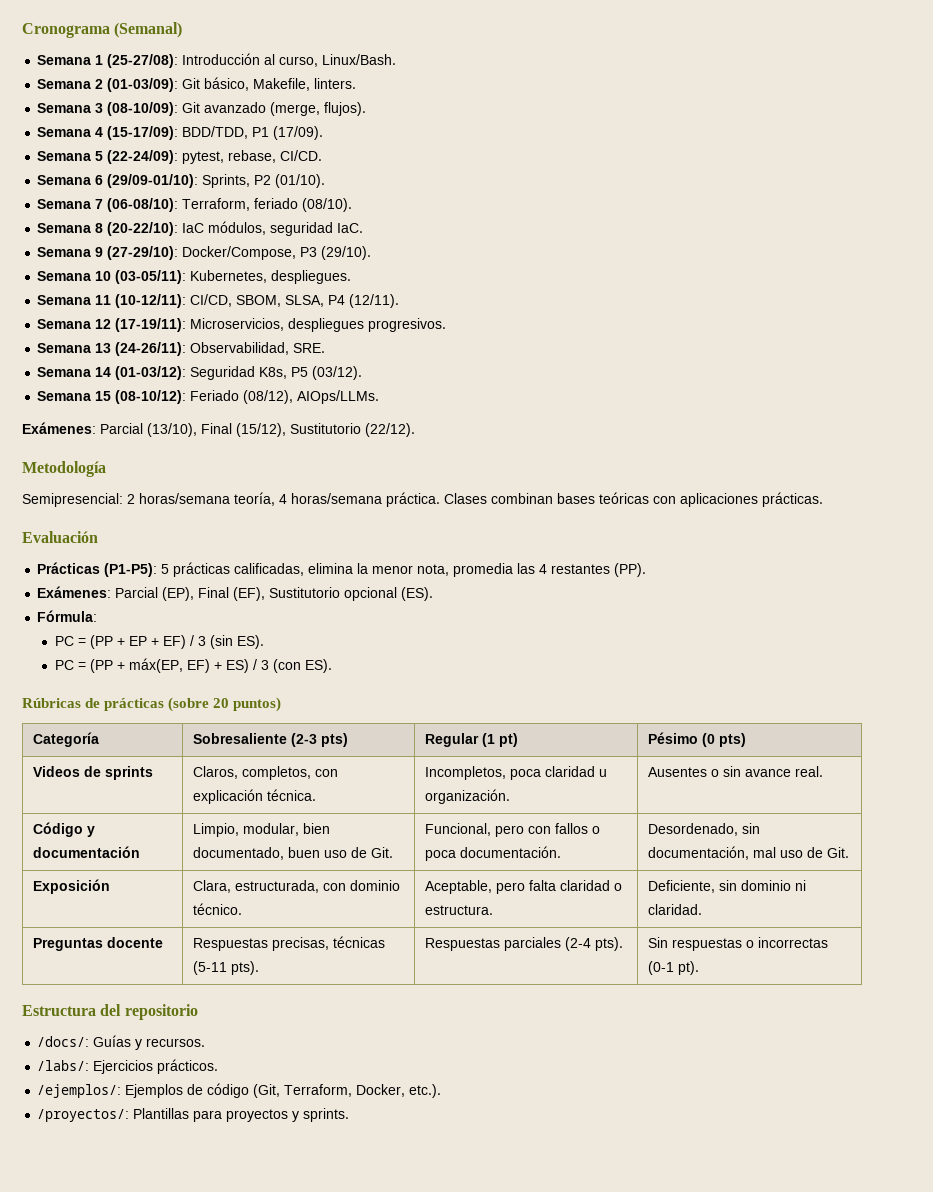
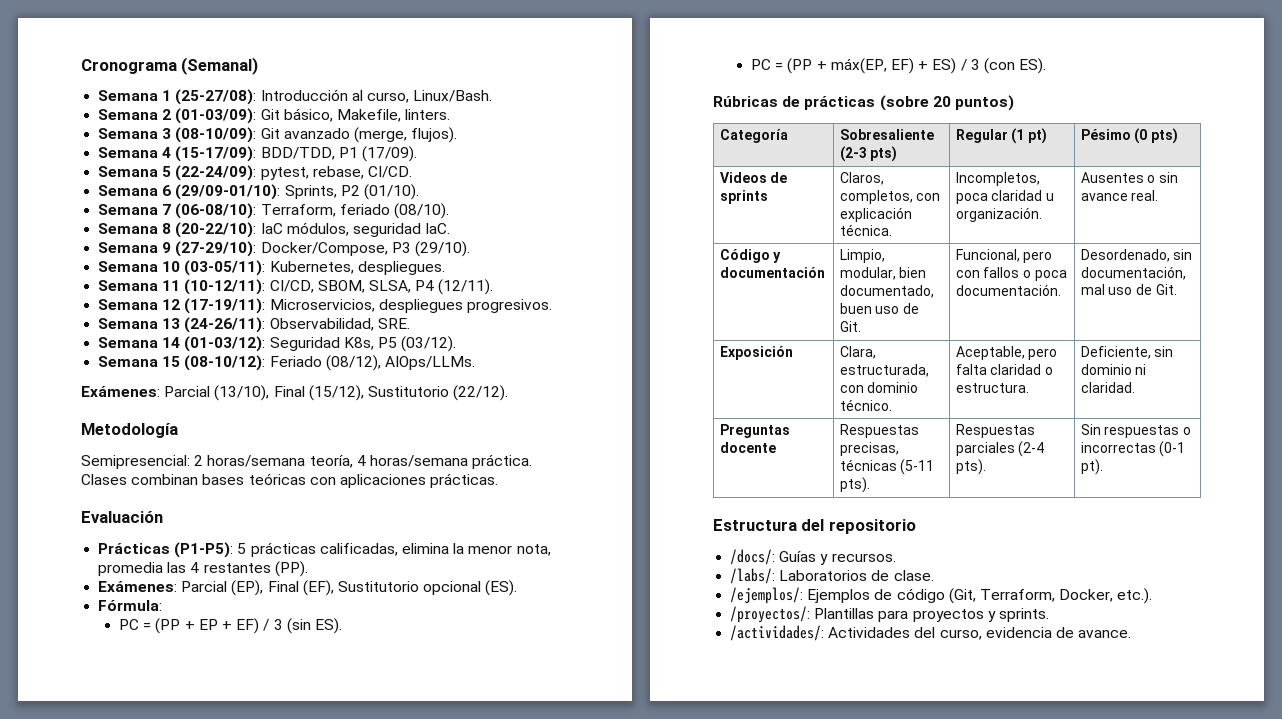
- /labs/: Ejercicios prácticos.
+ /labs/: Laboratorios de clase.
+ /actividades/: Actividades del curso, evidencia de avance.

